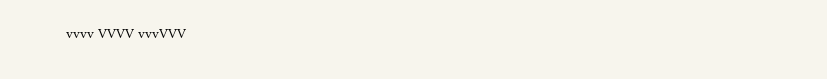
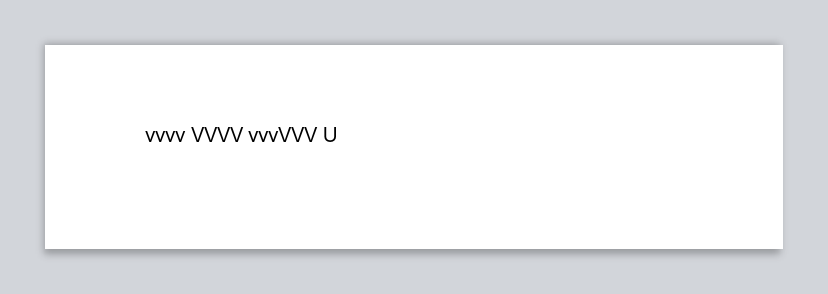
- vvvv VVVV vvvVVV
+ vvvv VVVV vvvVVV U

